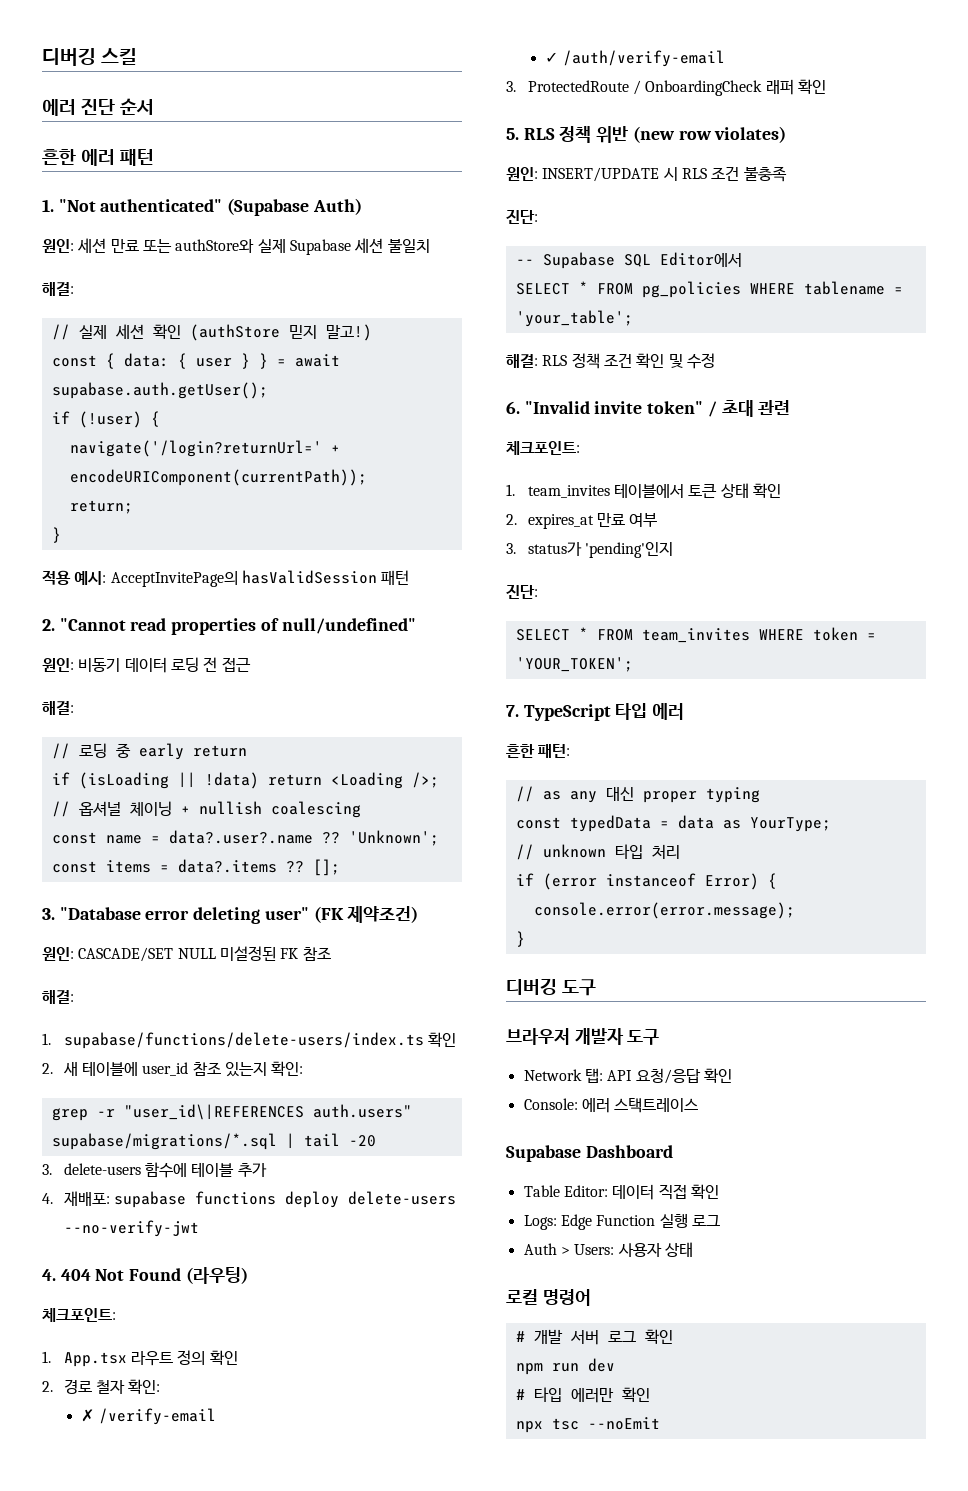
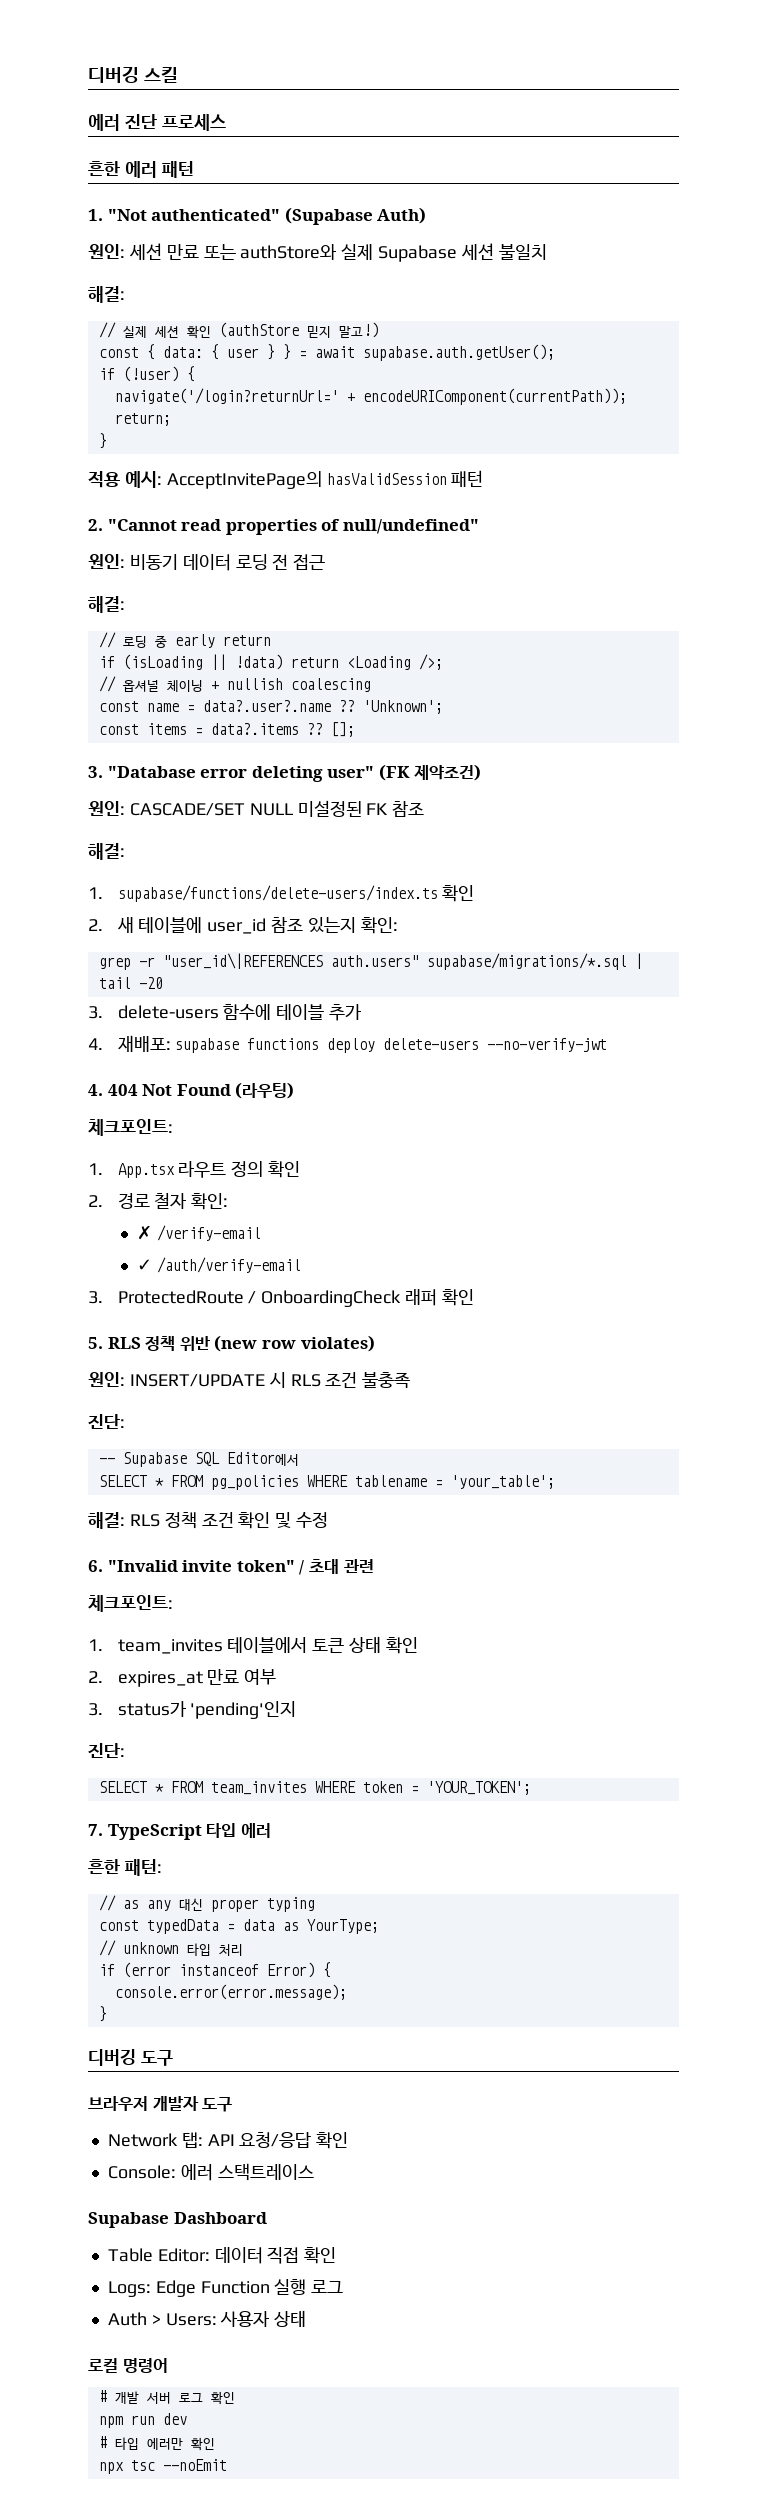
- 에러 진단 순서
+ 에러 진단 프로세스

